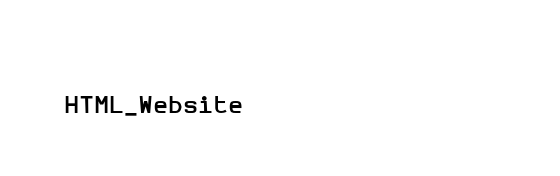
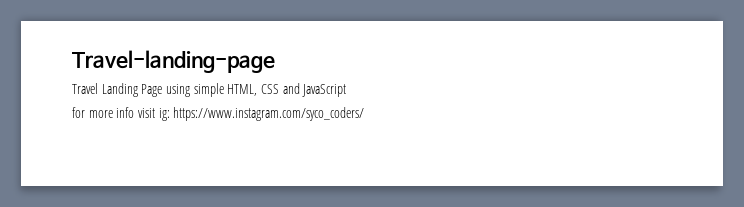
- HTML_Website
+ Travel-landing-page
+ Travel Landing Page using simple HTML, CSS and JavaScript
+ for more info visit ig: https://www.instagram.com/syco_coders/

